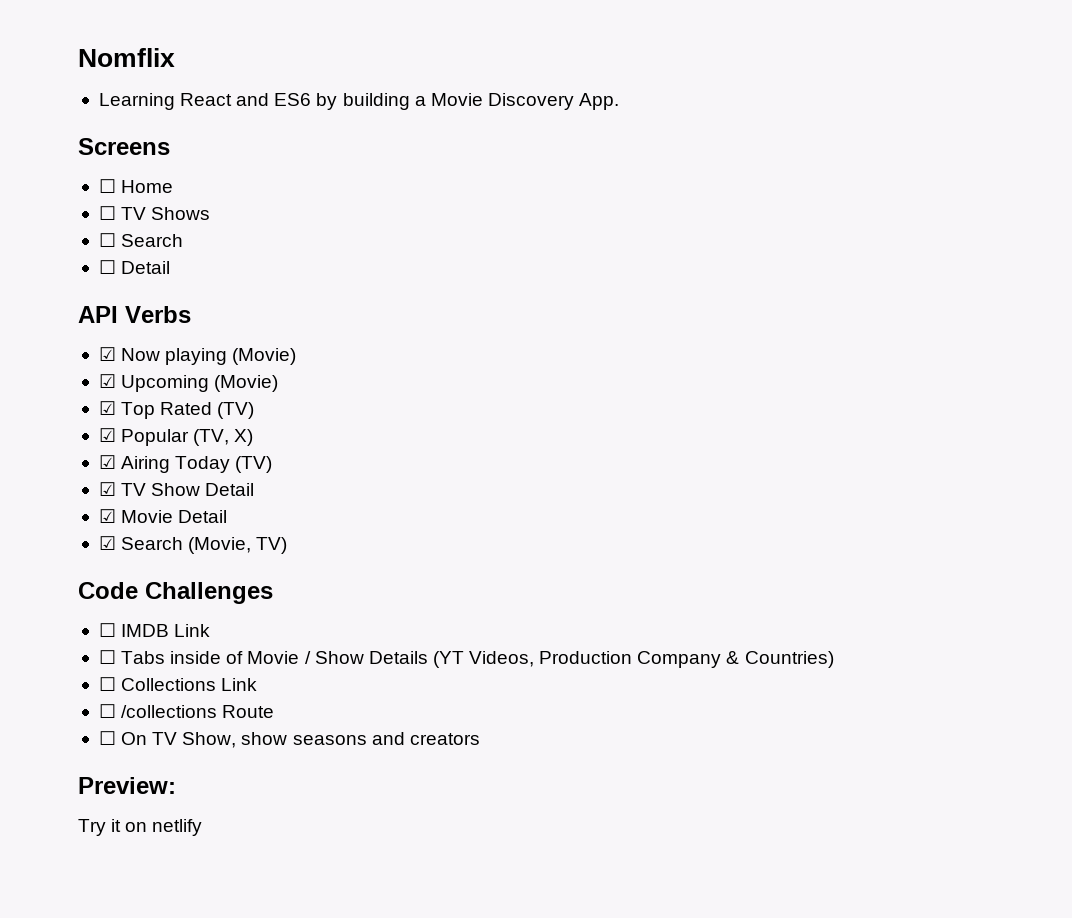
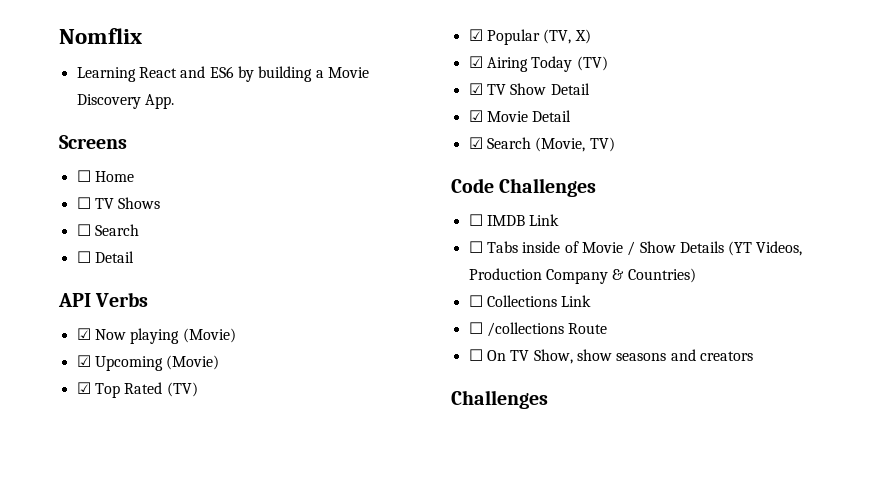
  ☐ On TV Show, show seasons and creators
- Preview:
- Try it on netlify
+ Challenges

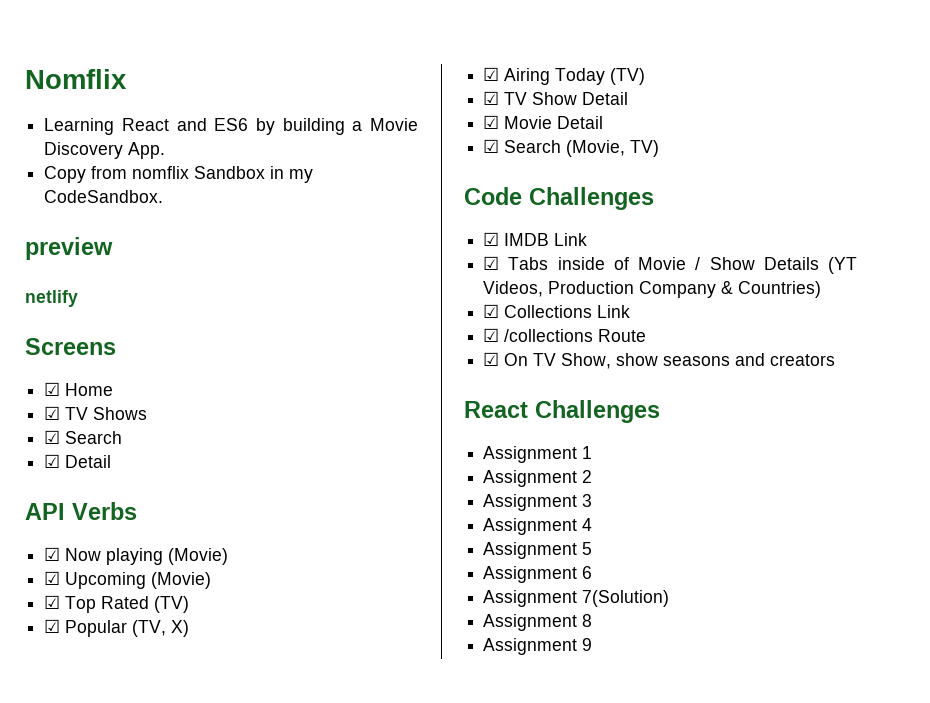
+ Copy from nomflix Sandbox in my CodeSandbox.
+ preview
+ netlify
- ☐ Home
+ ☑ Home
- ☐ TV Shows
- ☐ Search
+ ☑ TV Shows
+ ☑ Search
- ☐ Detail
+ ☑ Detail
- ☐ IMDB Link
+ ☑ IMDB Link
- ☐ Tabs inside of Movie / Show Details (YT Videos, Production Company & Countries)
+ ☑ Tabs inside of Movie / Show Details (YT Videos, Production Company & Countries)
- ☐ Collections Link
+ ☑ Collections Link
- ☐ /collections Route
+ ☑ /collections Route
- ☐ On TV Show, show seasons and creators
- Challenges
+ ☑ On TV Show, show seasons and creators
+ React Challenges
+ Assignment 1
+ Assignment 2
+ Assignment 3
+ Assignment 4
+ Assignment 5
+ Assignment 6
+ Assignment 7(Solution)
+ Assignment 8
+ Assignment 9

